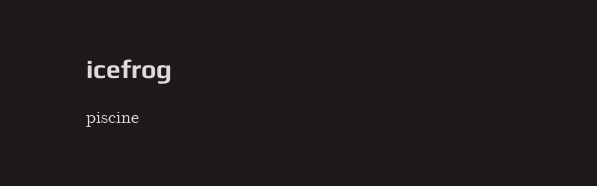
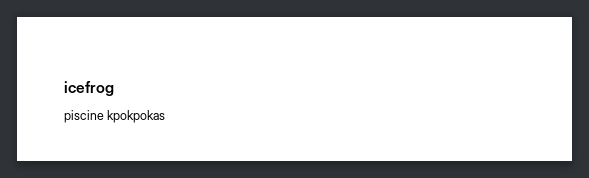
- piscine
+ piscine kpokpokas

